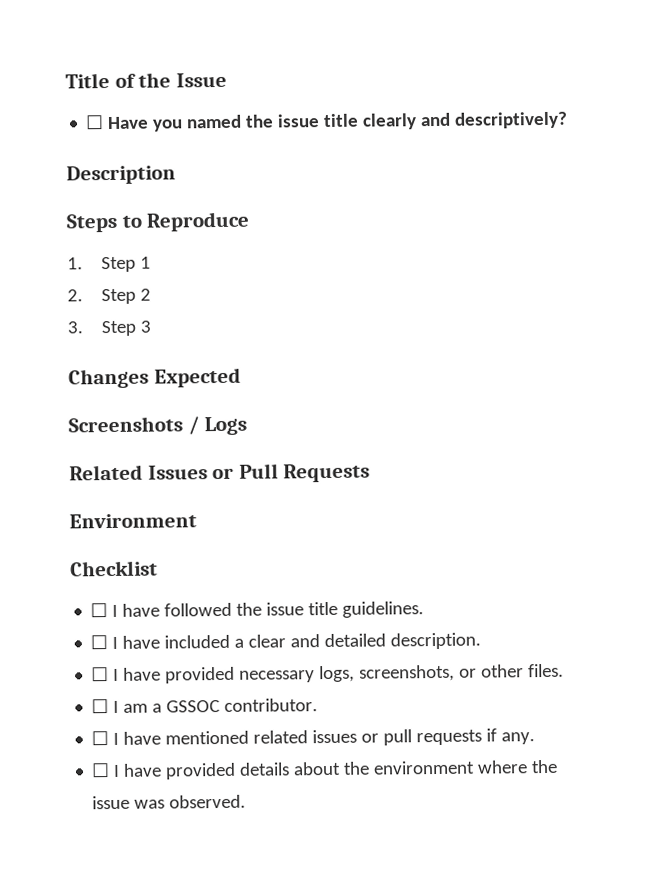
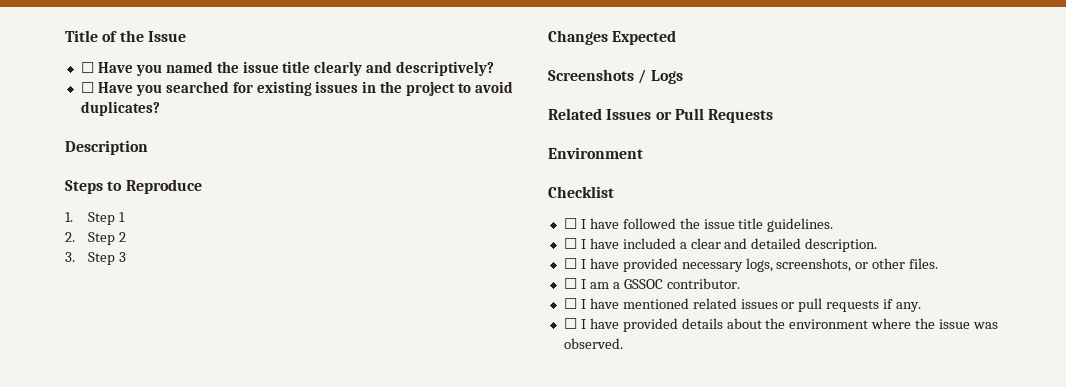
+ ☐ Have you searched for existing issues in the project to avoid duplicates?

